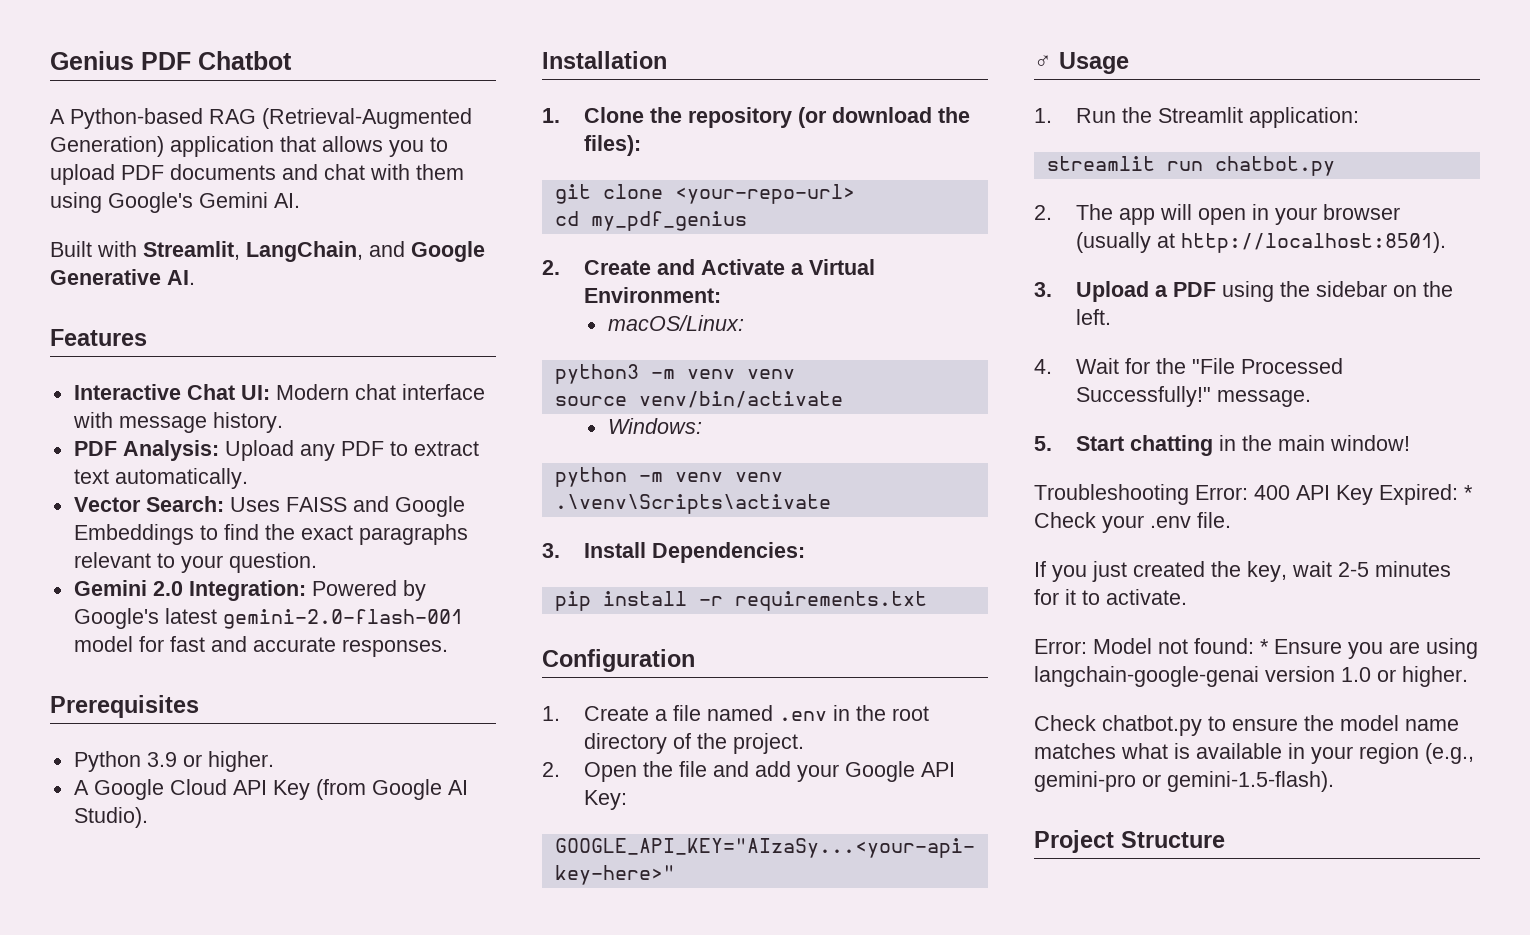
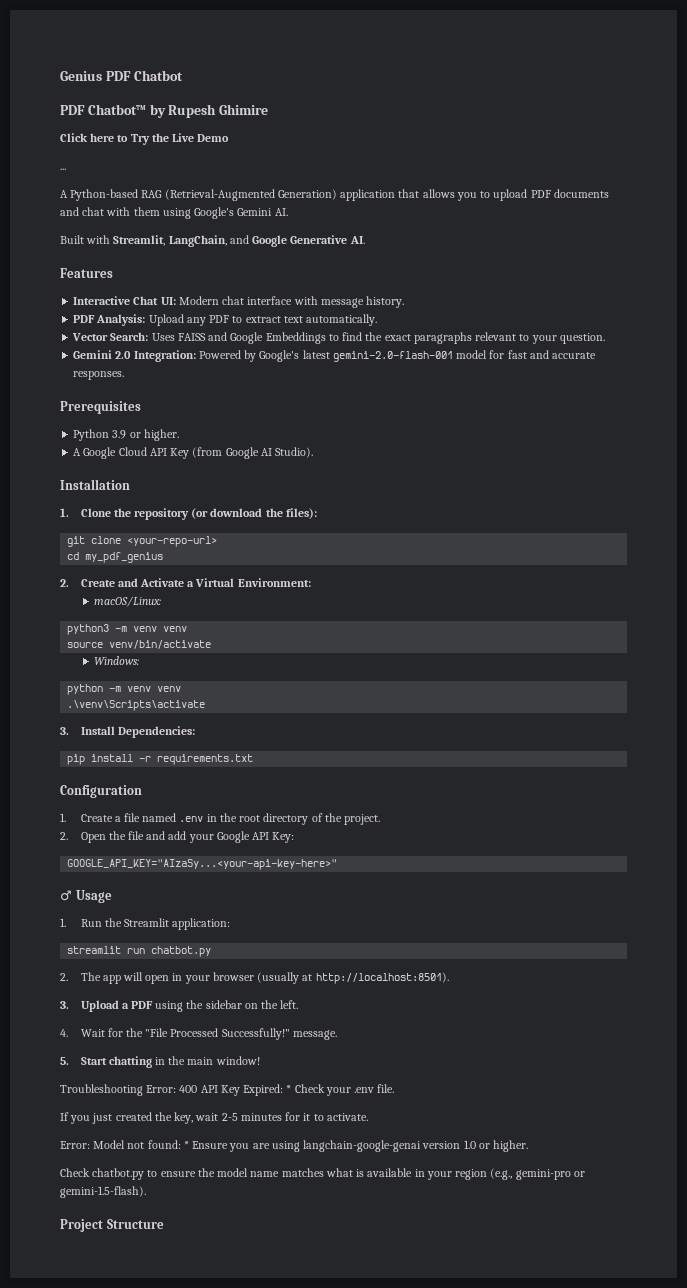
+ PDF Chatbot™ by Rupesh Ghimire
+ Click here to Try the Live Demo
+ ...

